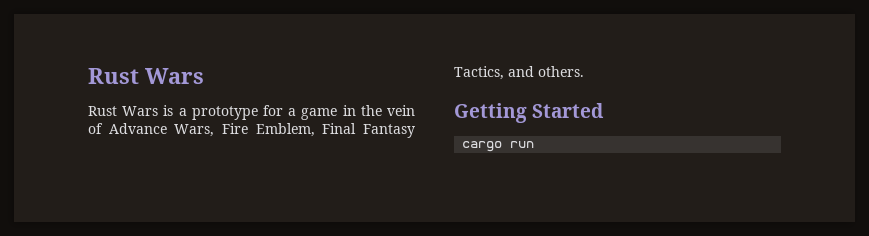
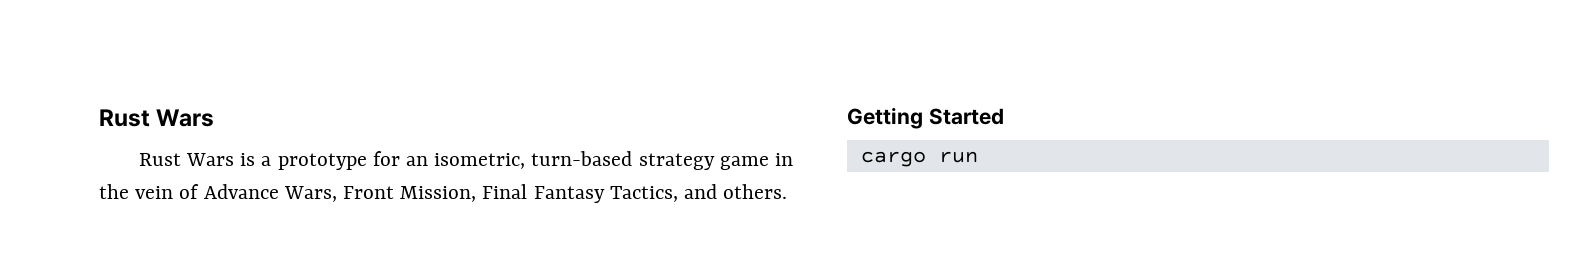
- Rust Wars is a prototype for a game in the vein of Advance Wars, Fire Emblem, Final Fantasy Tactics, and others.
+ Rust Wars is a prototype for an isometric, turn-based strategy game in the vein of Advance Wars, Front Mission, Final Fantasy Tactics, and others.

